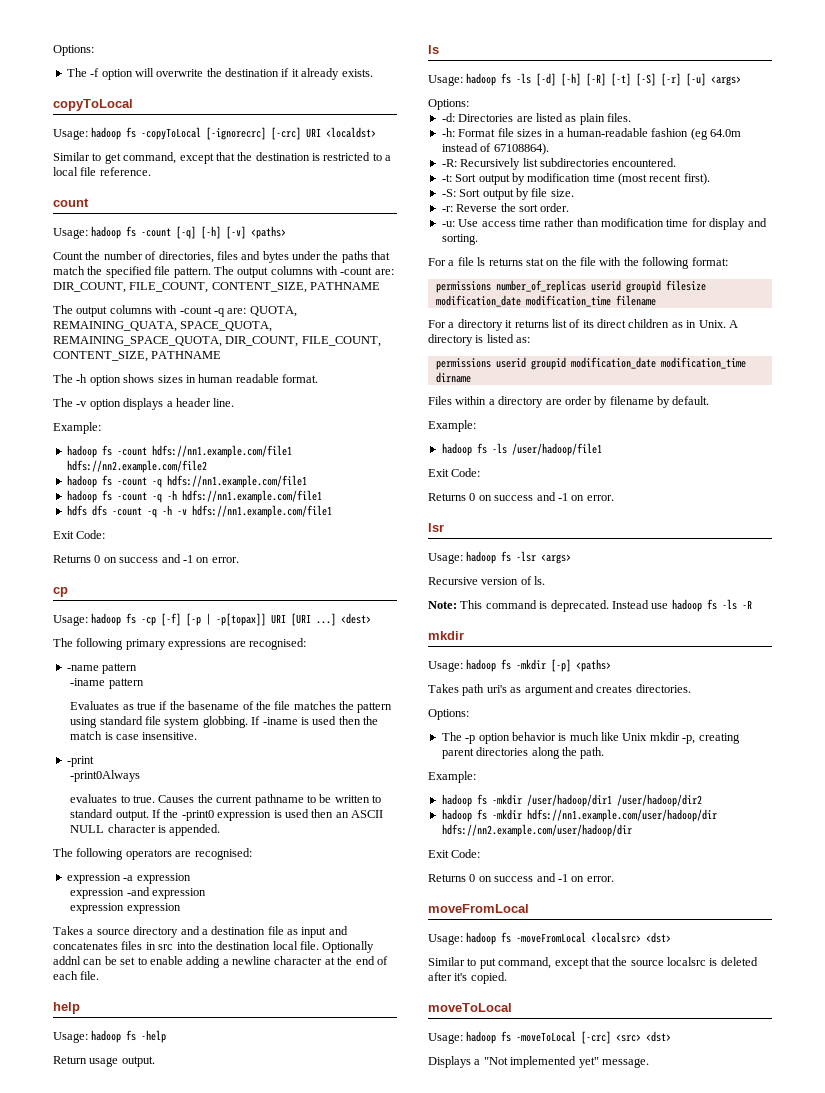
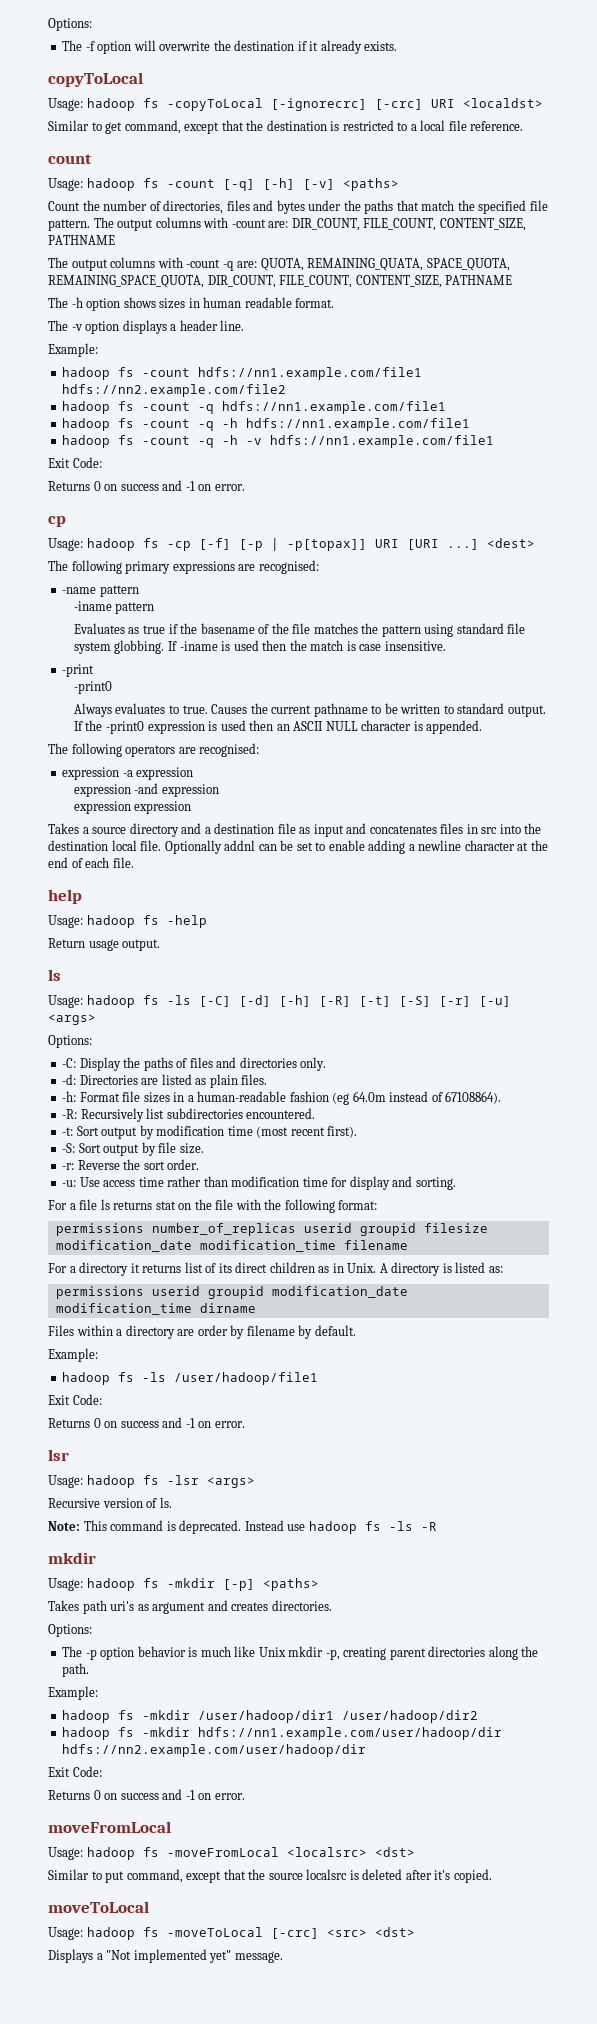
- hdfs dfs -count -q -h -v hdfs://nn1.example.com/file1
+ hadoop fs -count -q -h -v hdfs://nn1.example.com/file1
  -print
- -print0Always
- evaluates to true.
+ -print0
+ Always evaluates to true.
- Usage: hadoop fs -ls [-d] [-h] [-R] [-t] [-S] [-r] [-u] <args>
+ Usage: hadoop fs -ls [-C] [-d] [-h] [-R] [-t] [-S] [-r] [-u] <args>
+ -C: Display the paths of files and directories only.

